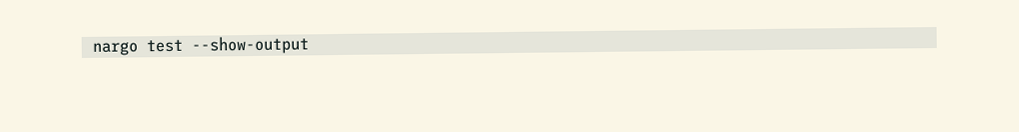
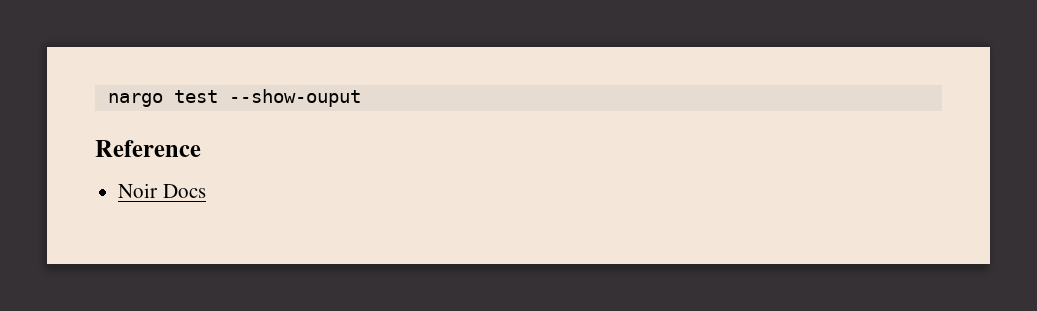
- nargo test --show-output
+ nargo test --show-ouput
+ Reference
+ Noir Docs

